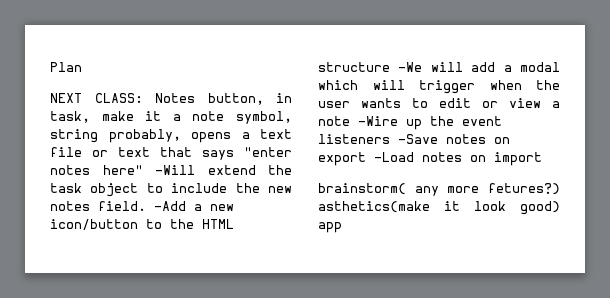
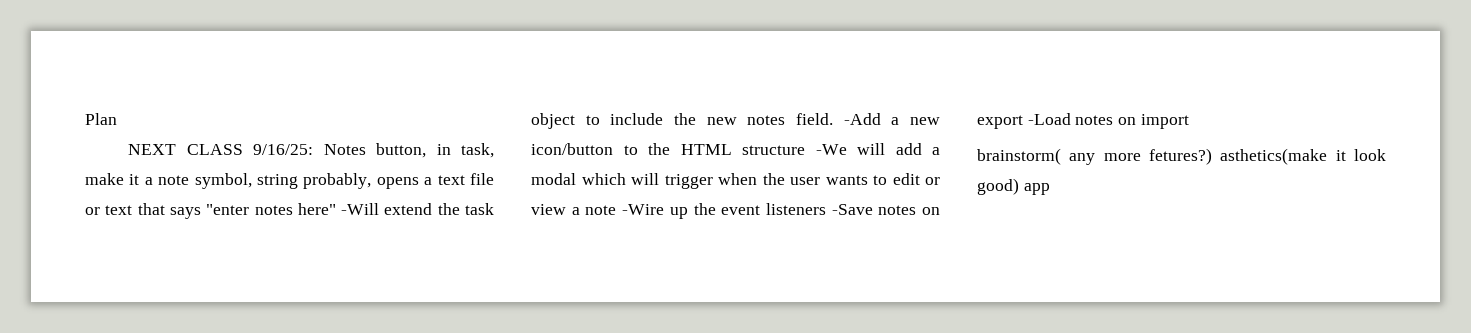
- NEXT CLASS: Notes button, in task, make it a note symbol, string probably, opens a text file or text that says "enter notes here" -Will extend the task object to include the new notes field.
+ NEXT CLASS 9/16/25: Notes button, in task, make it a note symbol, string probably, opens a text file or text that says "enter notes here" -Will extend the task object to include the new notes field.

